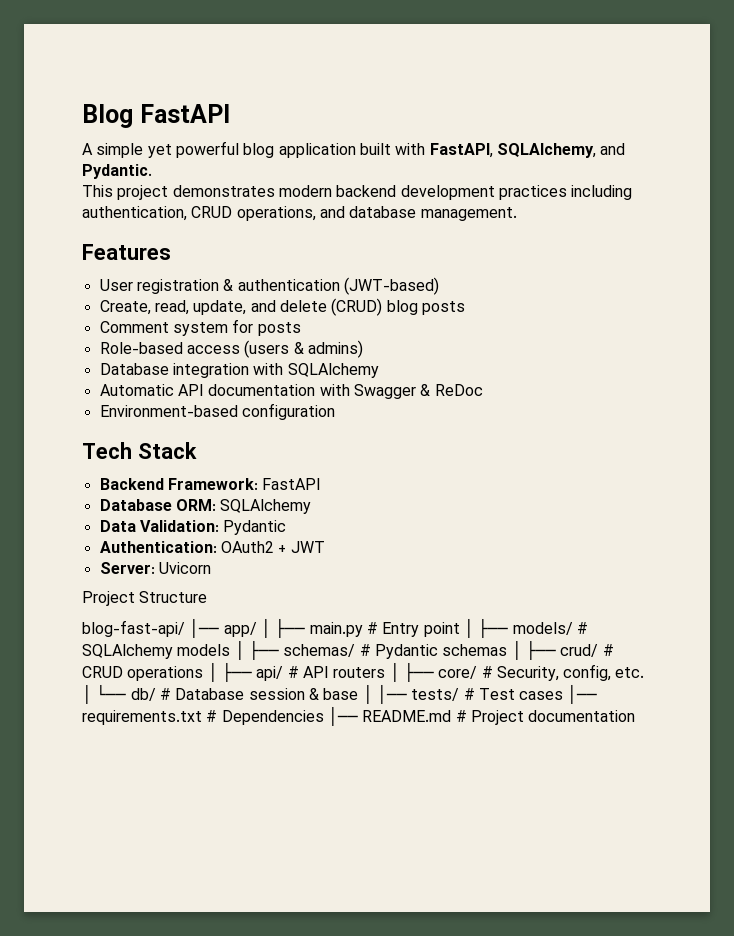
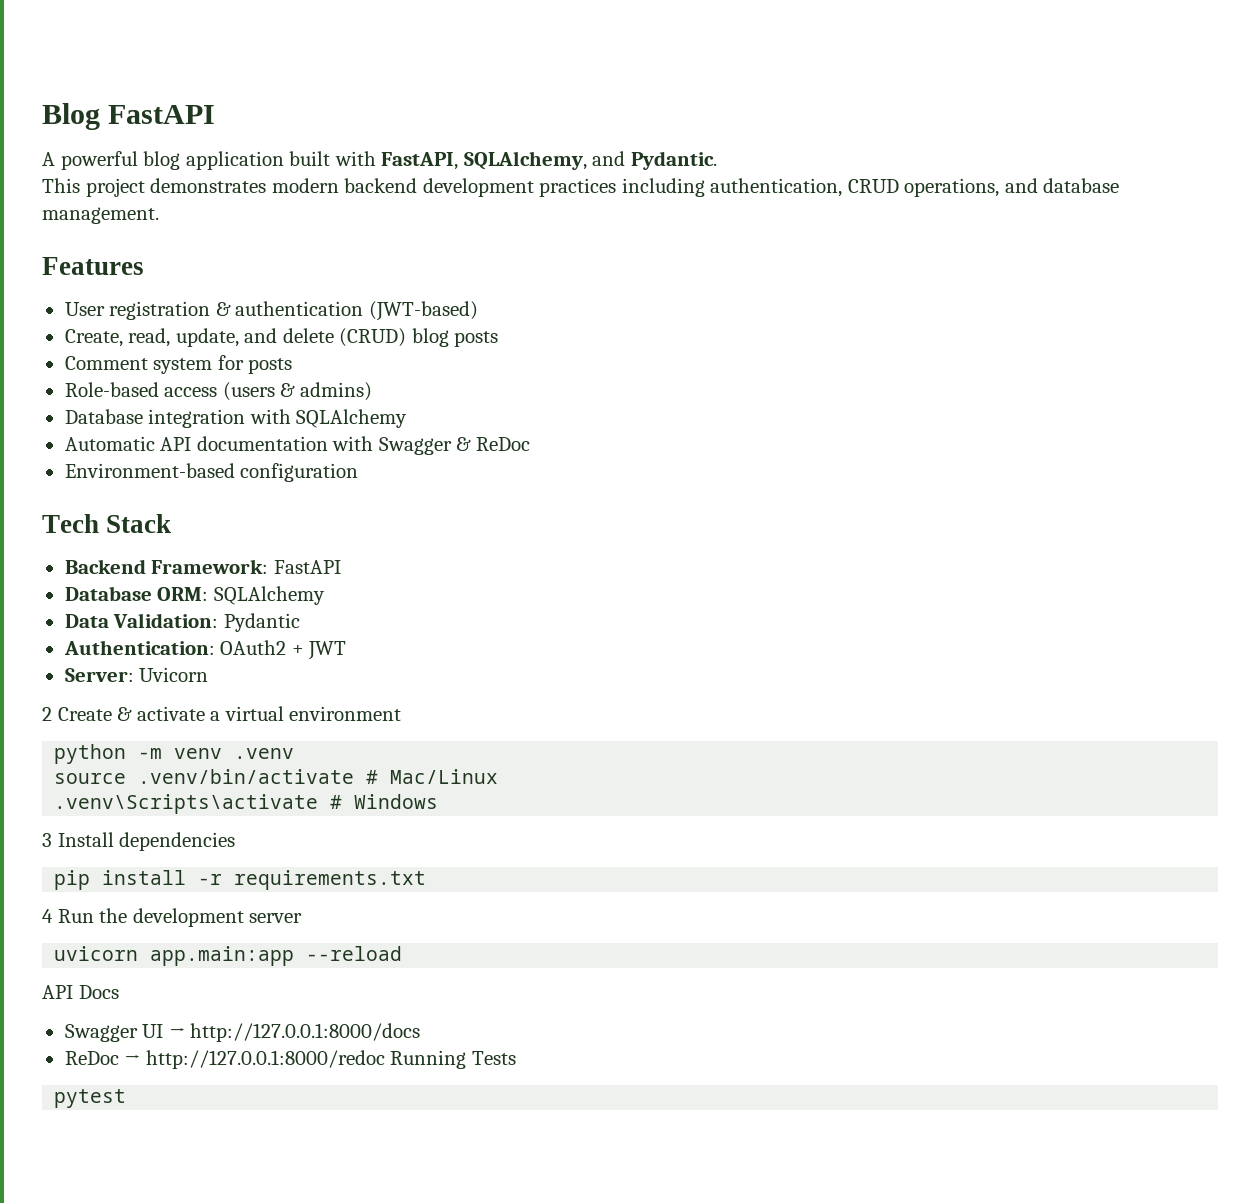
- A simple yet powerful blog application built with FastAPI, SQLAlchemy, and Pydantic.
+ A powerful blog application built with FastAPI, SQLAlchemy, and Pydantic.
- Project Structure
- blog-fast-api/ │── app/ │ ├── main.py # Entry point │ ├── models/ # SQLAlchemy models │ ├── schemas/ # Pydantic schemas │ ├── crud/ # CRUD operations │ ├── api/ # API routers │ ├── core/ # Security, config, etc. │ └── db/ # Database session & base │ │── tests/ # Test cases │── requirements.txt # Dependencies │── README.md # Project documentation
+ 2 Create & activate a virtual environment
+ python -m venv .venv
+ source .venv/bin/activate # Mac/Linux
+ .venv\Scripts\activate # Windows
+ 3 Install dependencies
+ pip install -r requirements.txt
+ 4 Run the development server
+ uvicorn app.main:app --reload
+ API Docs
+ Swagger UI → http://127.0.0.1:8000/docs
+ ReDoc → http://127.0.0.1:8000/redoc Running Tests
+ pytest

